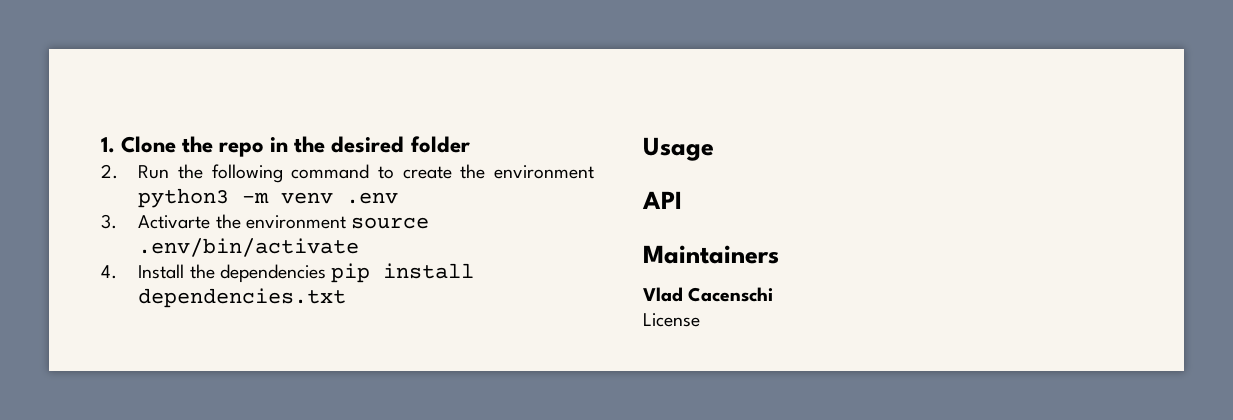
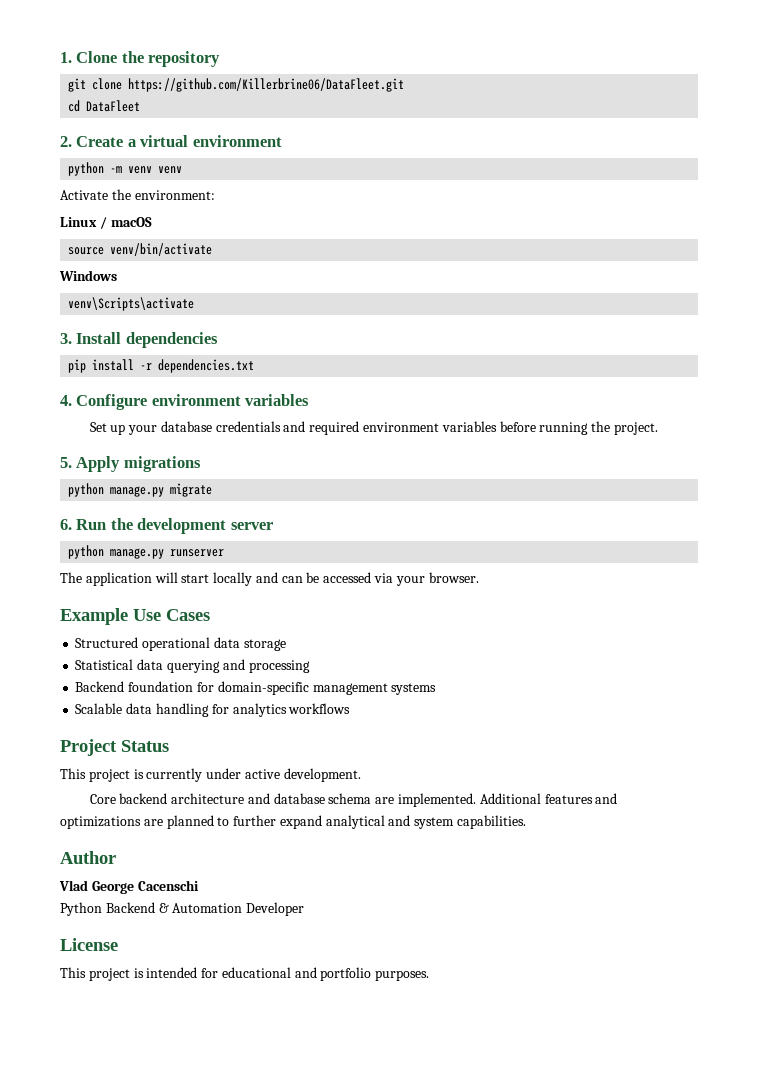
- 1. Clone the repo in the desired folder
- 2. Run the following command to create the environment python3 -m venv .env
- 3. Activarte the environment source .env/bin/activate
- 4. Install the dependencies pip install dependencies.txt
- Usage
- API
- Maintainers
+ 1. Clone the repository
+ git clone https://github.com/Killerbrine06/DataFleet.git
+ cd DataFleet
+ 2. Create a virtual environment
+ python -m venv venv
+ Activate the environment:
+ Linux / macOS
+ source venv/bin/activate
+ Windows
+ venv\Scripts\activate
+ 3. Install dependencies
+ pip install -r dependencies.txt
+ 4. Configure environment variables
+ Set up your database credentials and required environment variables before running the project.
+ 5. Apply migrations
+ python manage.py migrate
+ 6. Run the development server
+ python manage.py runserver
+ The application will start locally and can be accessed via your browser.
+ Example Use Cases
+ Structured operational data storage
+ Statistical data querying and processing
+ Backend foundation for domain-specific management systems
+ Scalable data handling for analytics workflows
+ Project Status
+ This project is currently under active development.
+ Core backend architecture and database schema are implemented. Additional features and optimizations are planned to further expand analytical and system capabilities.
+ Author
- Vlad Cacenschi
+ Vlad George Cacenschi
+ Python Backend & Automation Developer
  License
+ This project is intended for educational and portfolio purposes.

